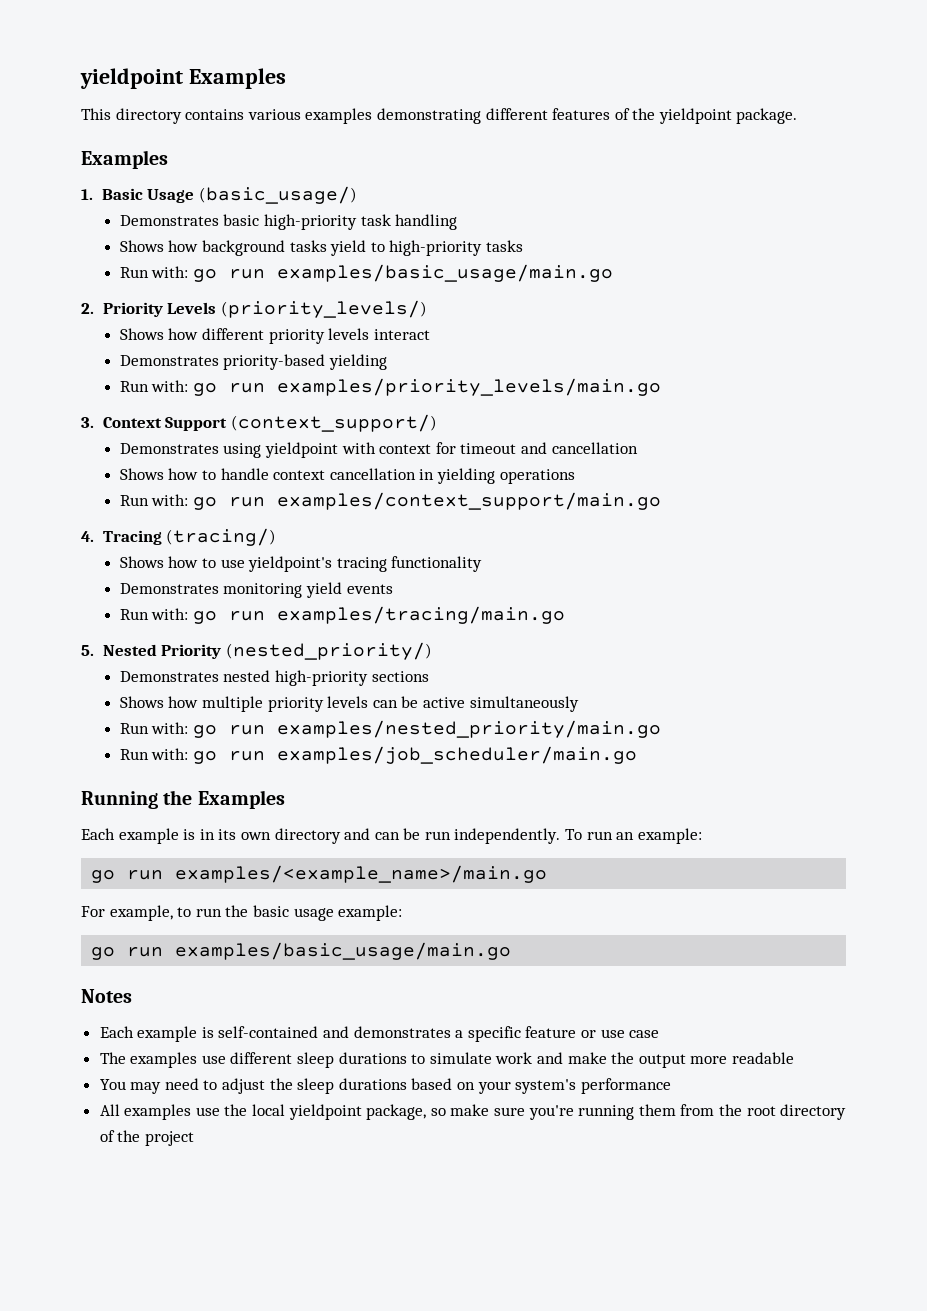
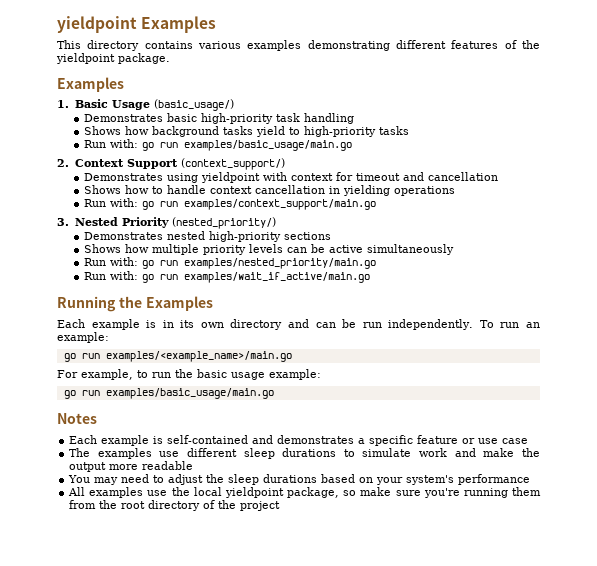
- 2. Priority Levels (priority_levels/)
- Shows how different priority levels interact
- Demonstrates priority-based yielding
- Run with: go run examples/priority_levels/main.go
- 3. Context Support (context_support/)
+ 2. Context Support (context_support/)
- 4. Tracing (tracing/)
- Shows how to use yieldpoint's tracing functionality
- Demonstrates monitoring yield events
- Run with: go run examples/tracing/main.go
- 5. Nested Priority (nested_priority/)
+ 3. Nested Priority (nested_priority/)
- Run with: go run examples/job_scheduler/main.go
+ Run with: go run examples/wait_if_active/main.go

